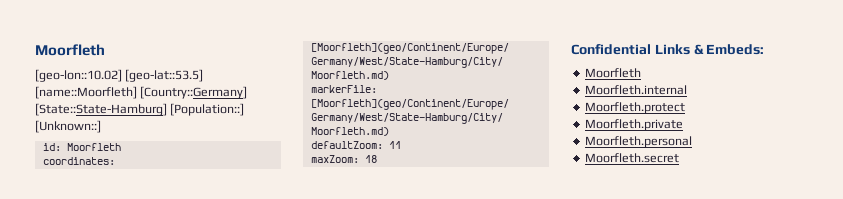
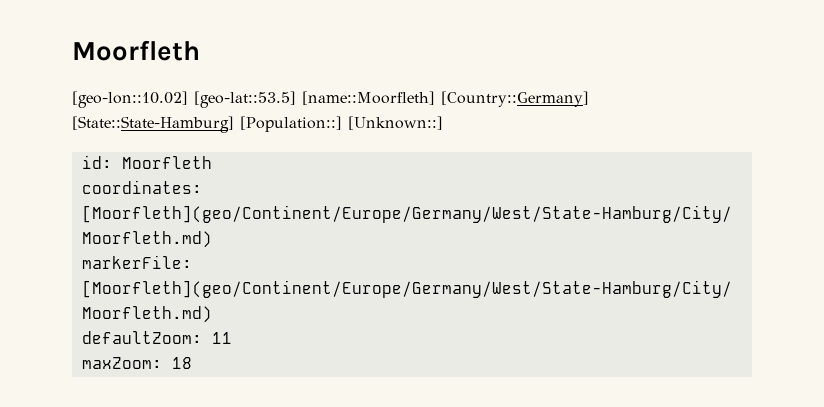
- Confidential Links & Embeds:
- Moorfleth
- Moorfleth.internal
- Moorfleth.protect
- Moorfleth.private
- Moorfleth.personal
- Moorfleth.secret

